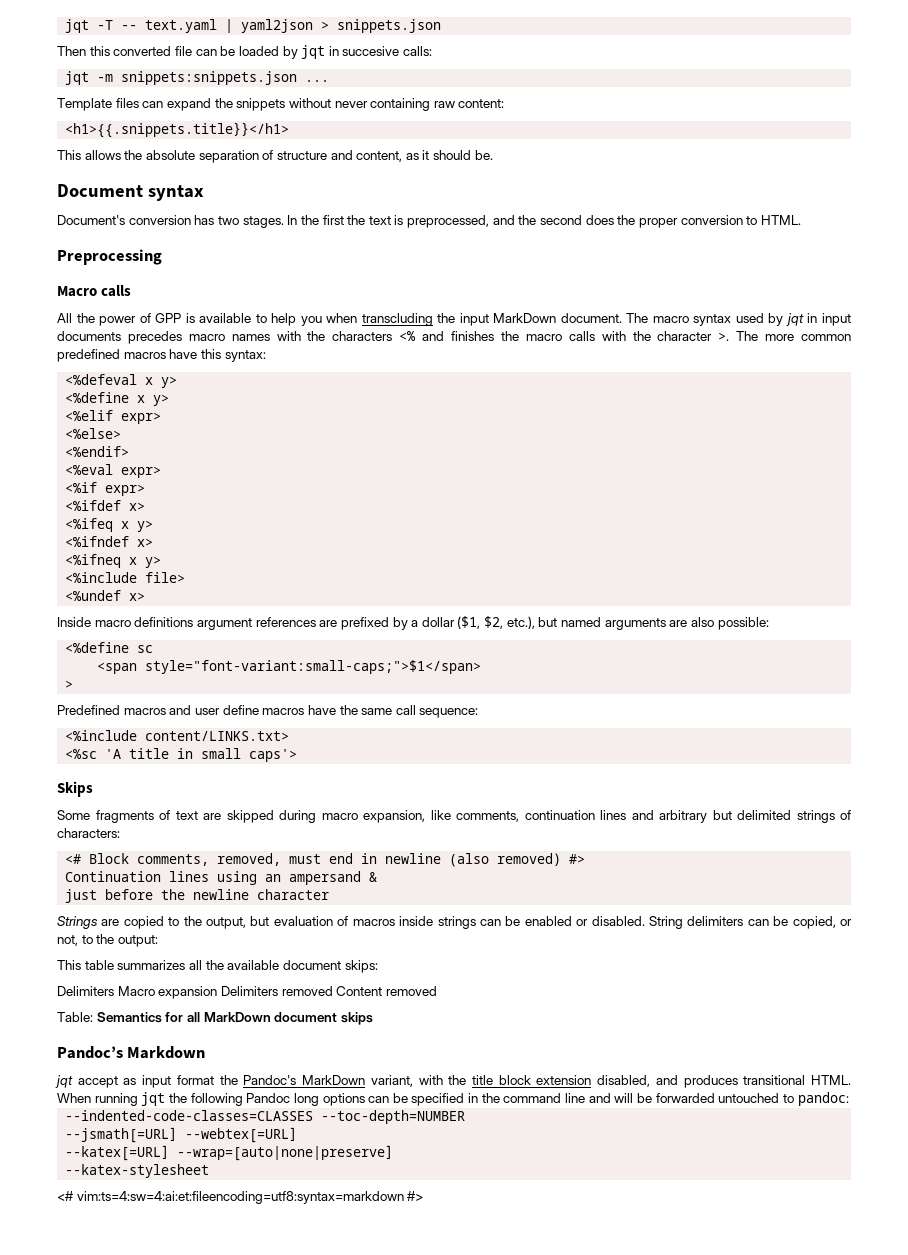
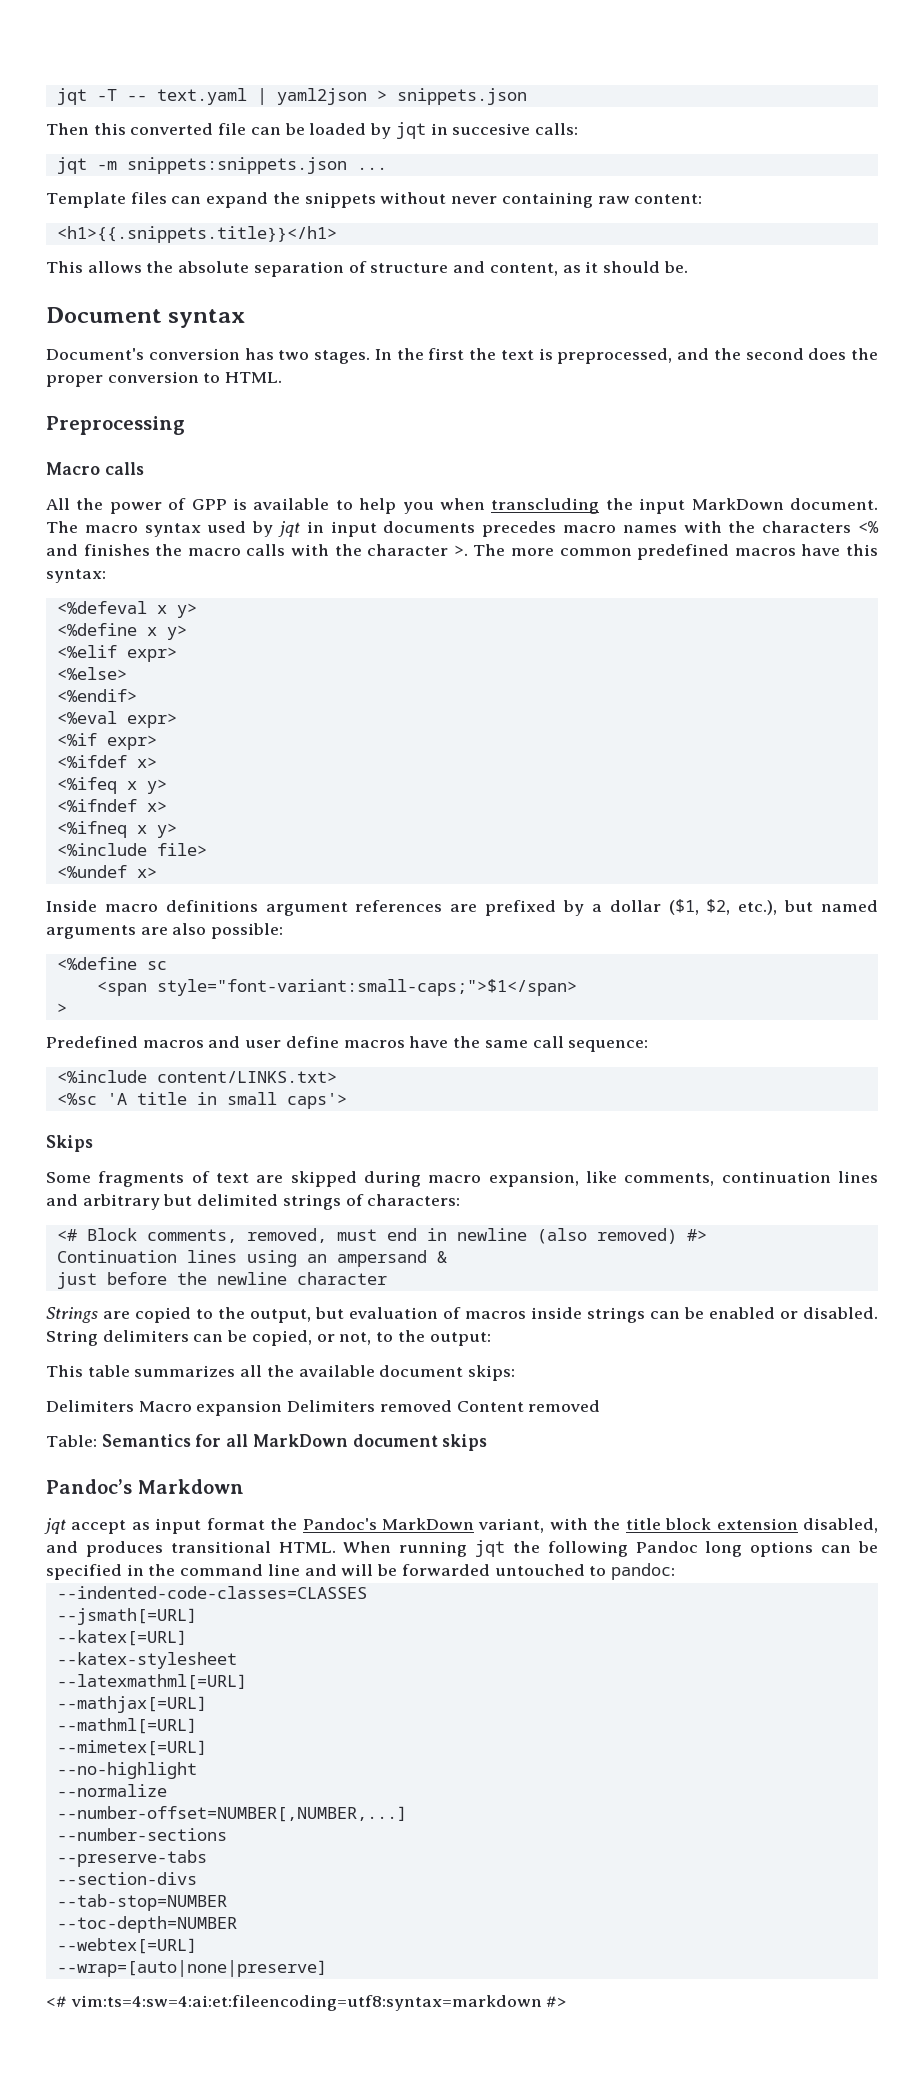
- --indented-code-classes=CLASSES --toc-depth=NUMBER
+ --indented-code-classes=CLASSES
+ --jsmath[=URL]
+ --katex[=URL]
+ --katex-stylesheet
+ --latexmathml[=URL]
+ --mathjax[=URL]
+ --mathml[=URL]
+ --mimetex[=URL]
+ --no-highlight
+ --normalize
+ --number-offset=NUMBER[,NUMBER,...]
+ --number-sections
+ --preserve-tabs
+ --section-divs
+ --tab-stop=NUMBER
+ --toc-depth=NUMBER
- --jsmath[=URL] --webtex[=URL]
+ --webtex[=URL]
- --katex[=URL] --wrap=[auto|none|preserve]
+ --wrap=[auto|none|preserve]
- --katex-stylesheet

